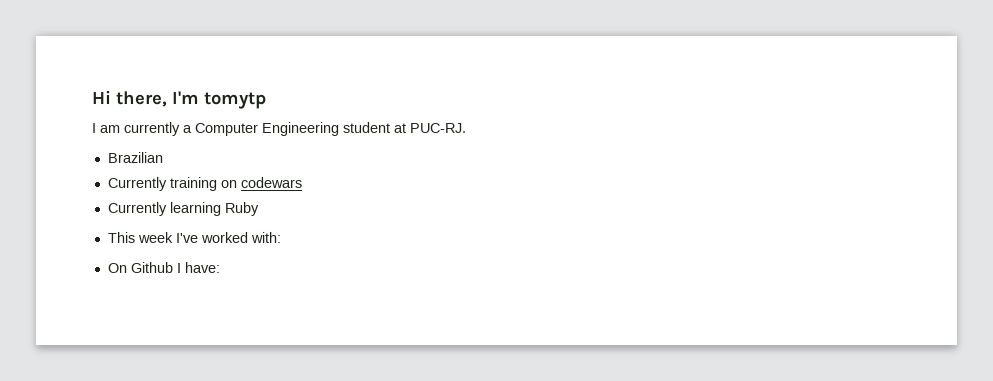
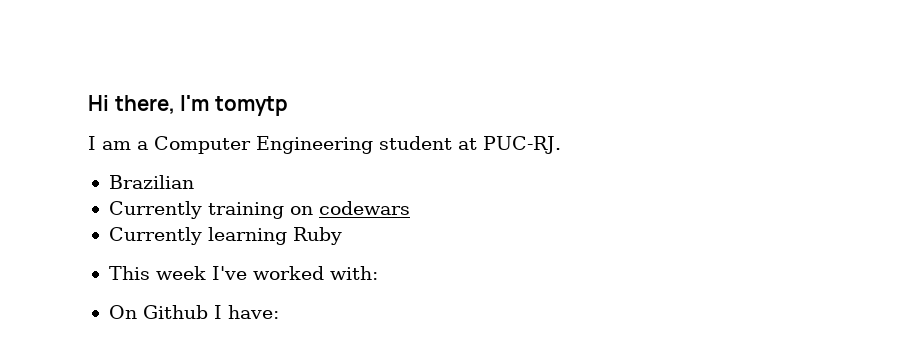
- I am currently a Computer Engineering student at PUC-RJ.
+ I am a Computer Engineering student at PUC-RJ.

